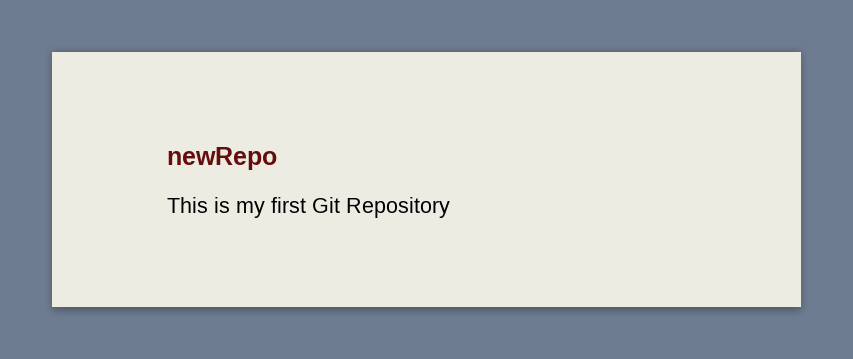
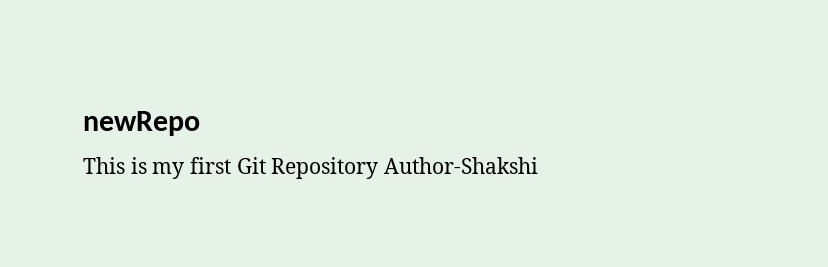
- This is my first Git Repository
+ This is my first Git Repository Author-Shakshi

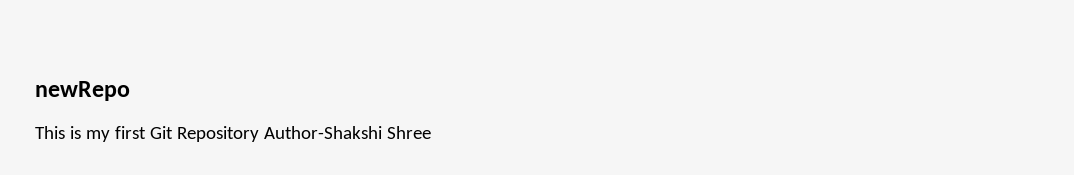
- This is my first Git Repository Author-Shakshi
+ This is my first Git Repository Author-Shakshi Shree

